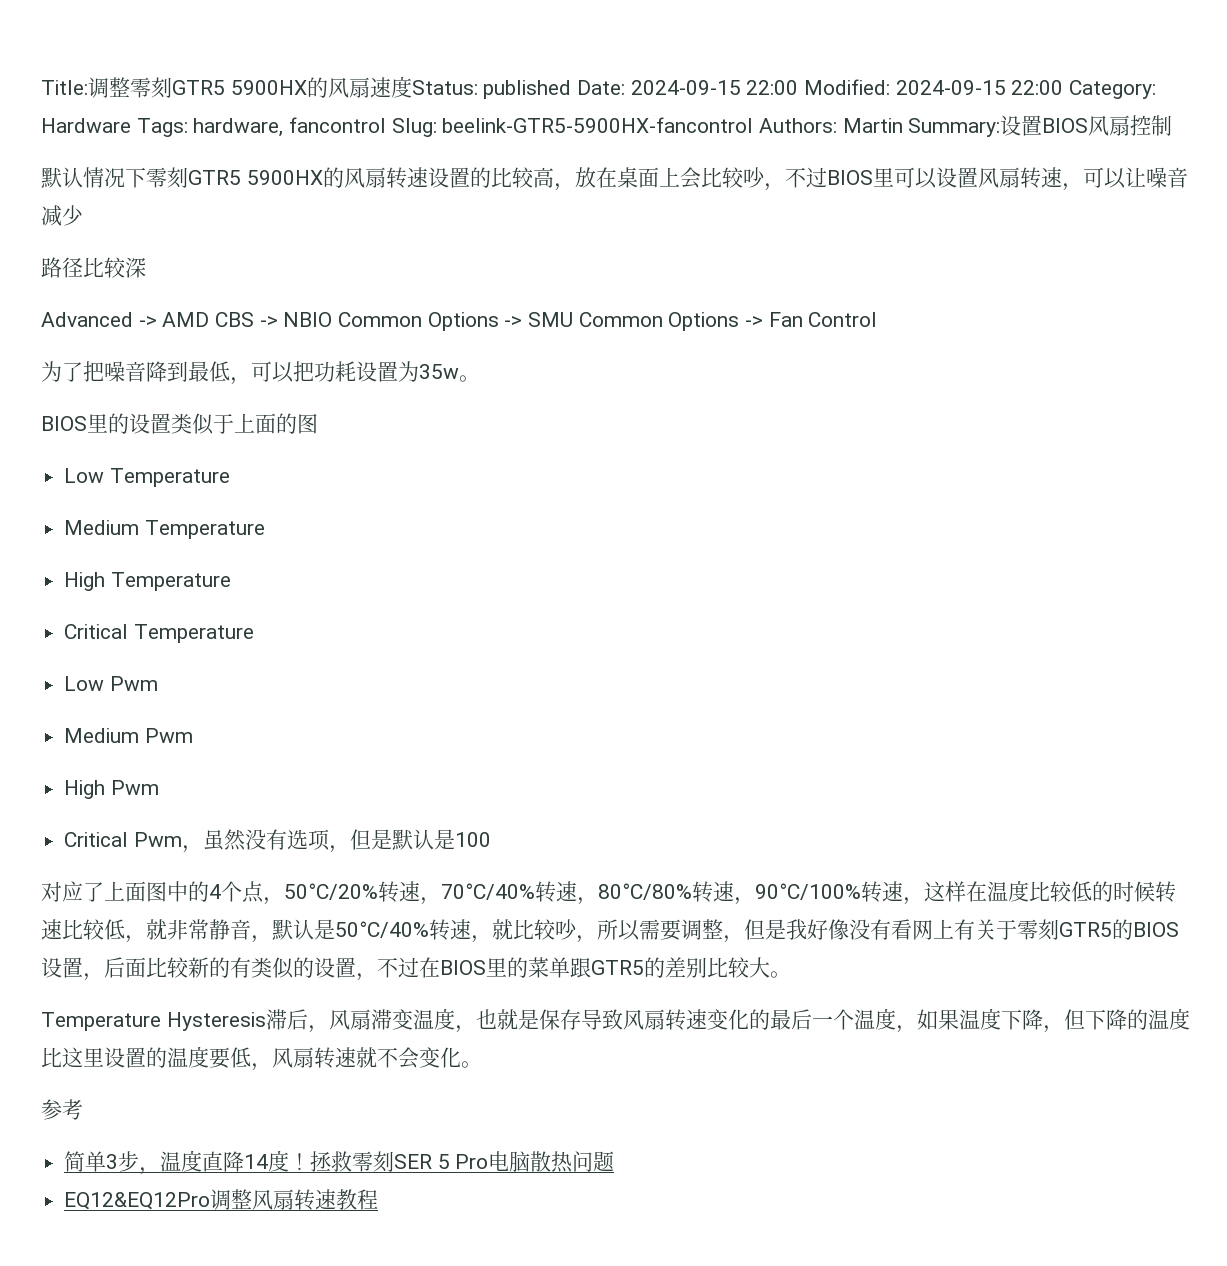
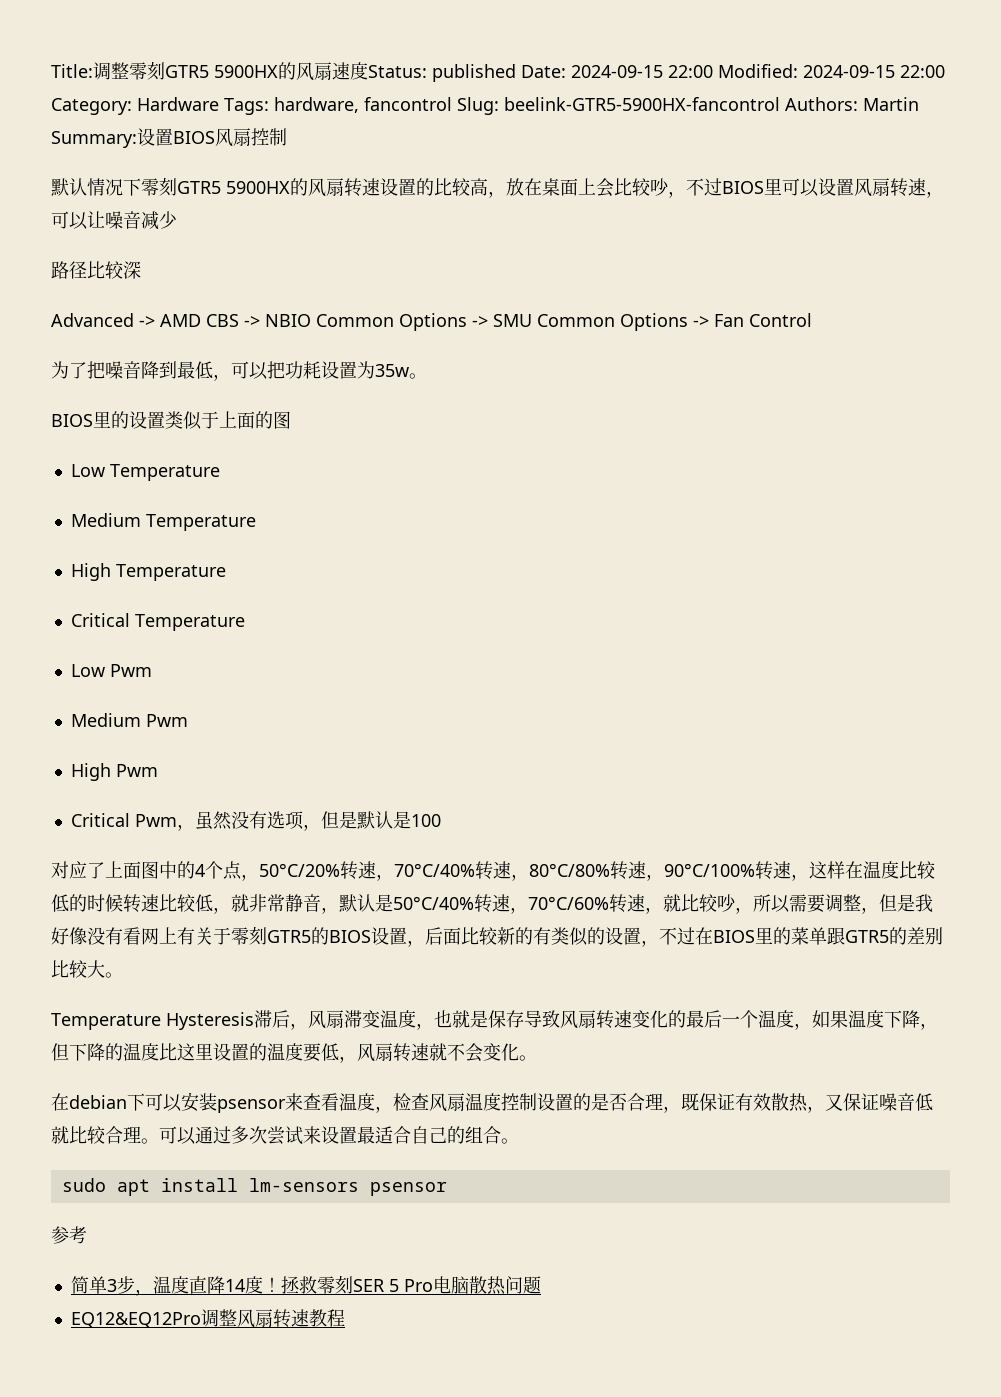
- 对应了上面图中的4个点，50°C/20%转速，70°C/40%转速，80°C/80%转速，90°C/100%转速，这样在温度比较低的时候转速比较低，就非常静音，默认是50°C/40%转速，就比较吵，所以需要调整，但是我好像没有看网上有关于零刻GTR5的BIOS设置，后面比较新的有类似的设置，不过在BIOS里的菜单跟GTR5的差别比较大。
+ 对应了上面图中的4个点，50°C/20%转速，70°C/40%转速，80°C/80%转速，90°C/100%转速，这样在温度比较低的时候转速比较低，就非常静音，默认是50°C/40%转速，70°C/60%转速，就比较吵，所以需要调整，但是我好像没有看网上有关于零刻GTR5的BIOS设置，后面比较新的有类似的设置，不过在BIOS里的菜单跟GTR5的差别比较大。
+ 在debian下可以安装psensor来查看温度，检查风扇温度控制设置的是否合理，既保证有效散热，又保证噪音低就比较合理。可以通过多次尝试来设置最适合自己的组合。
+ sudo apt install lm-sensors psensor

